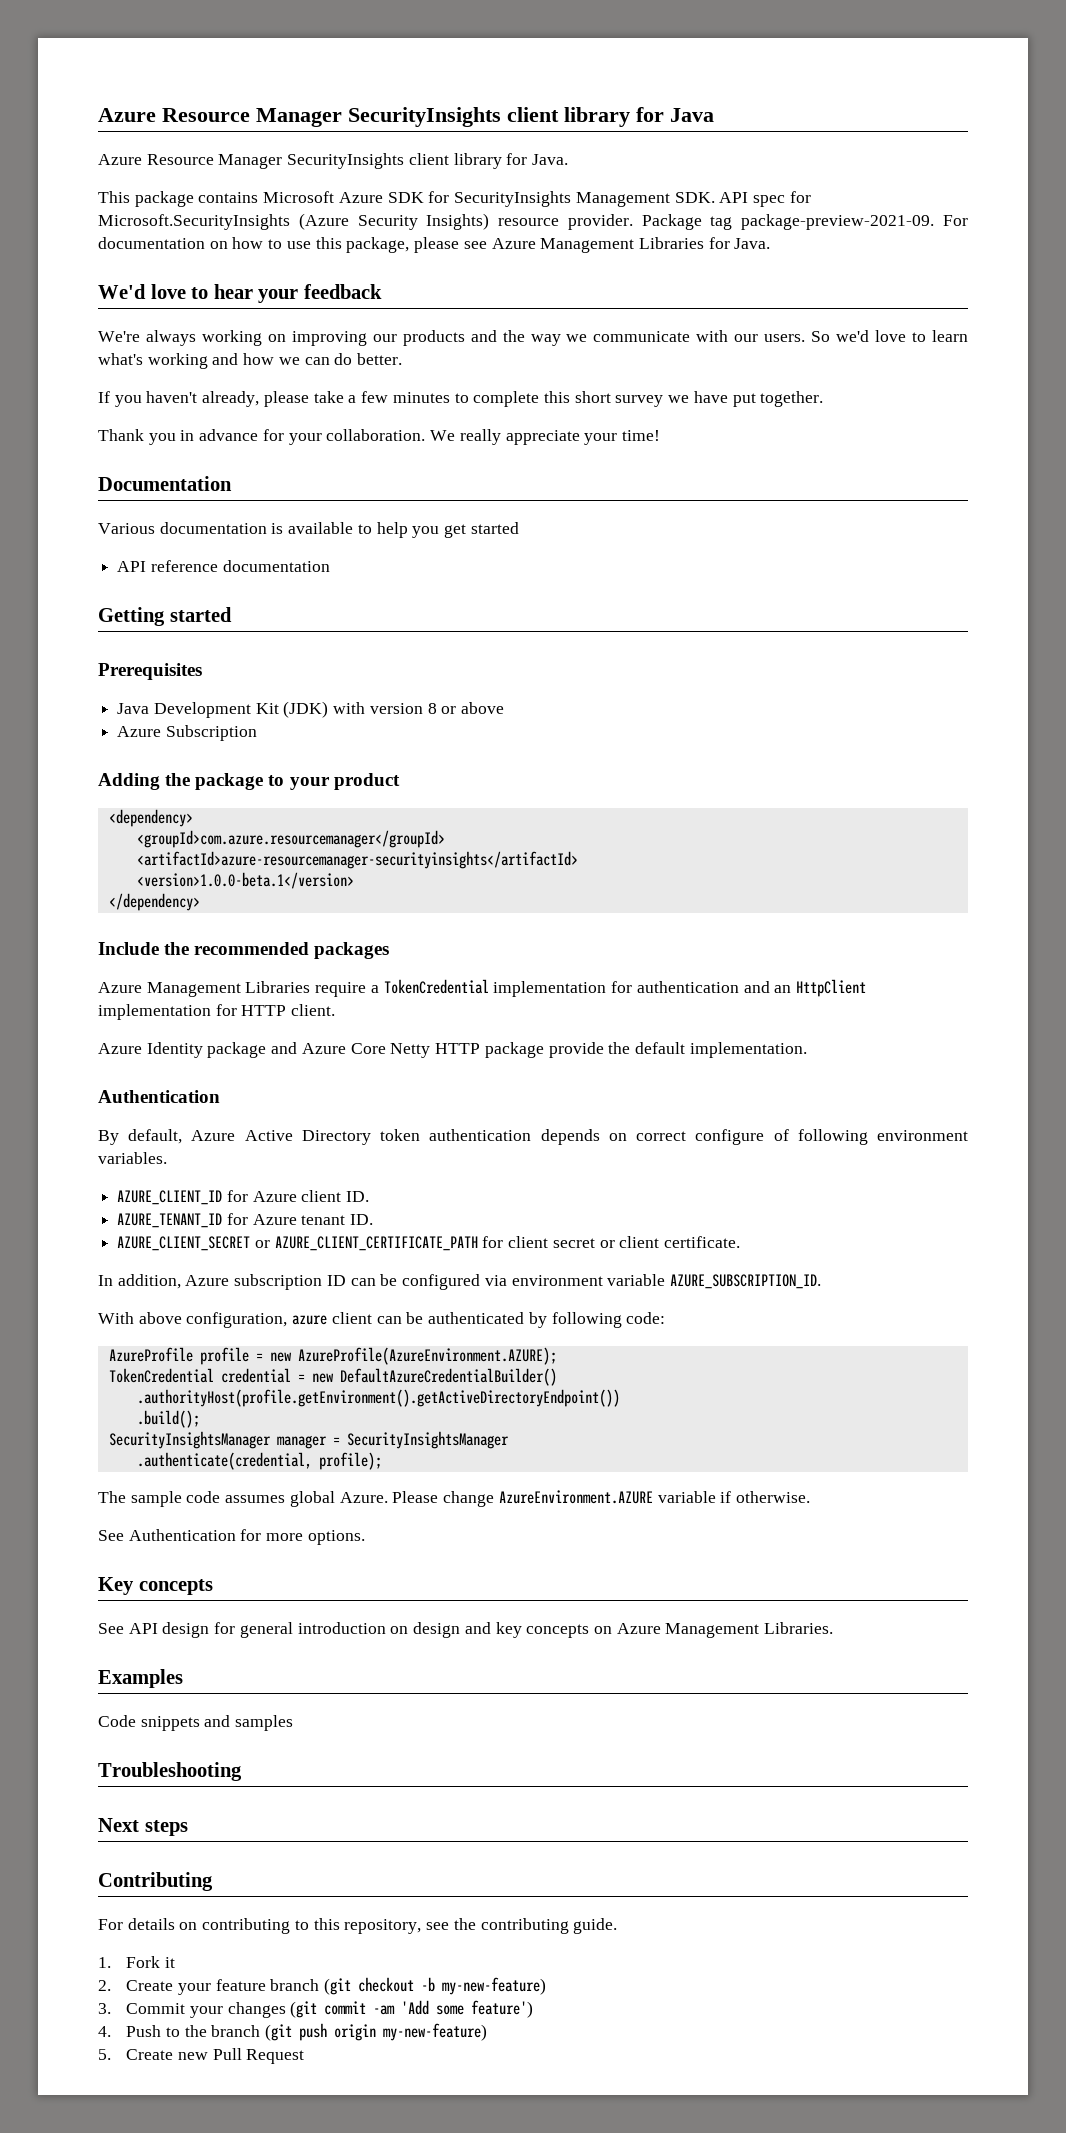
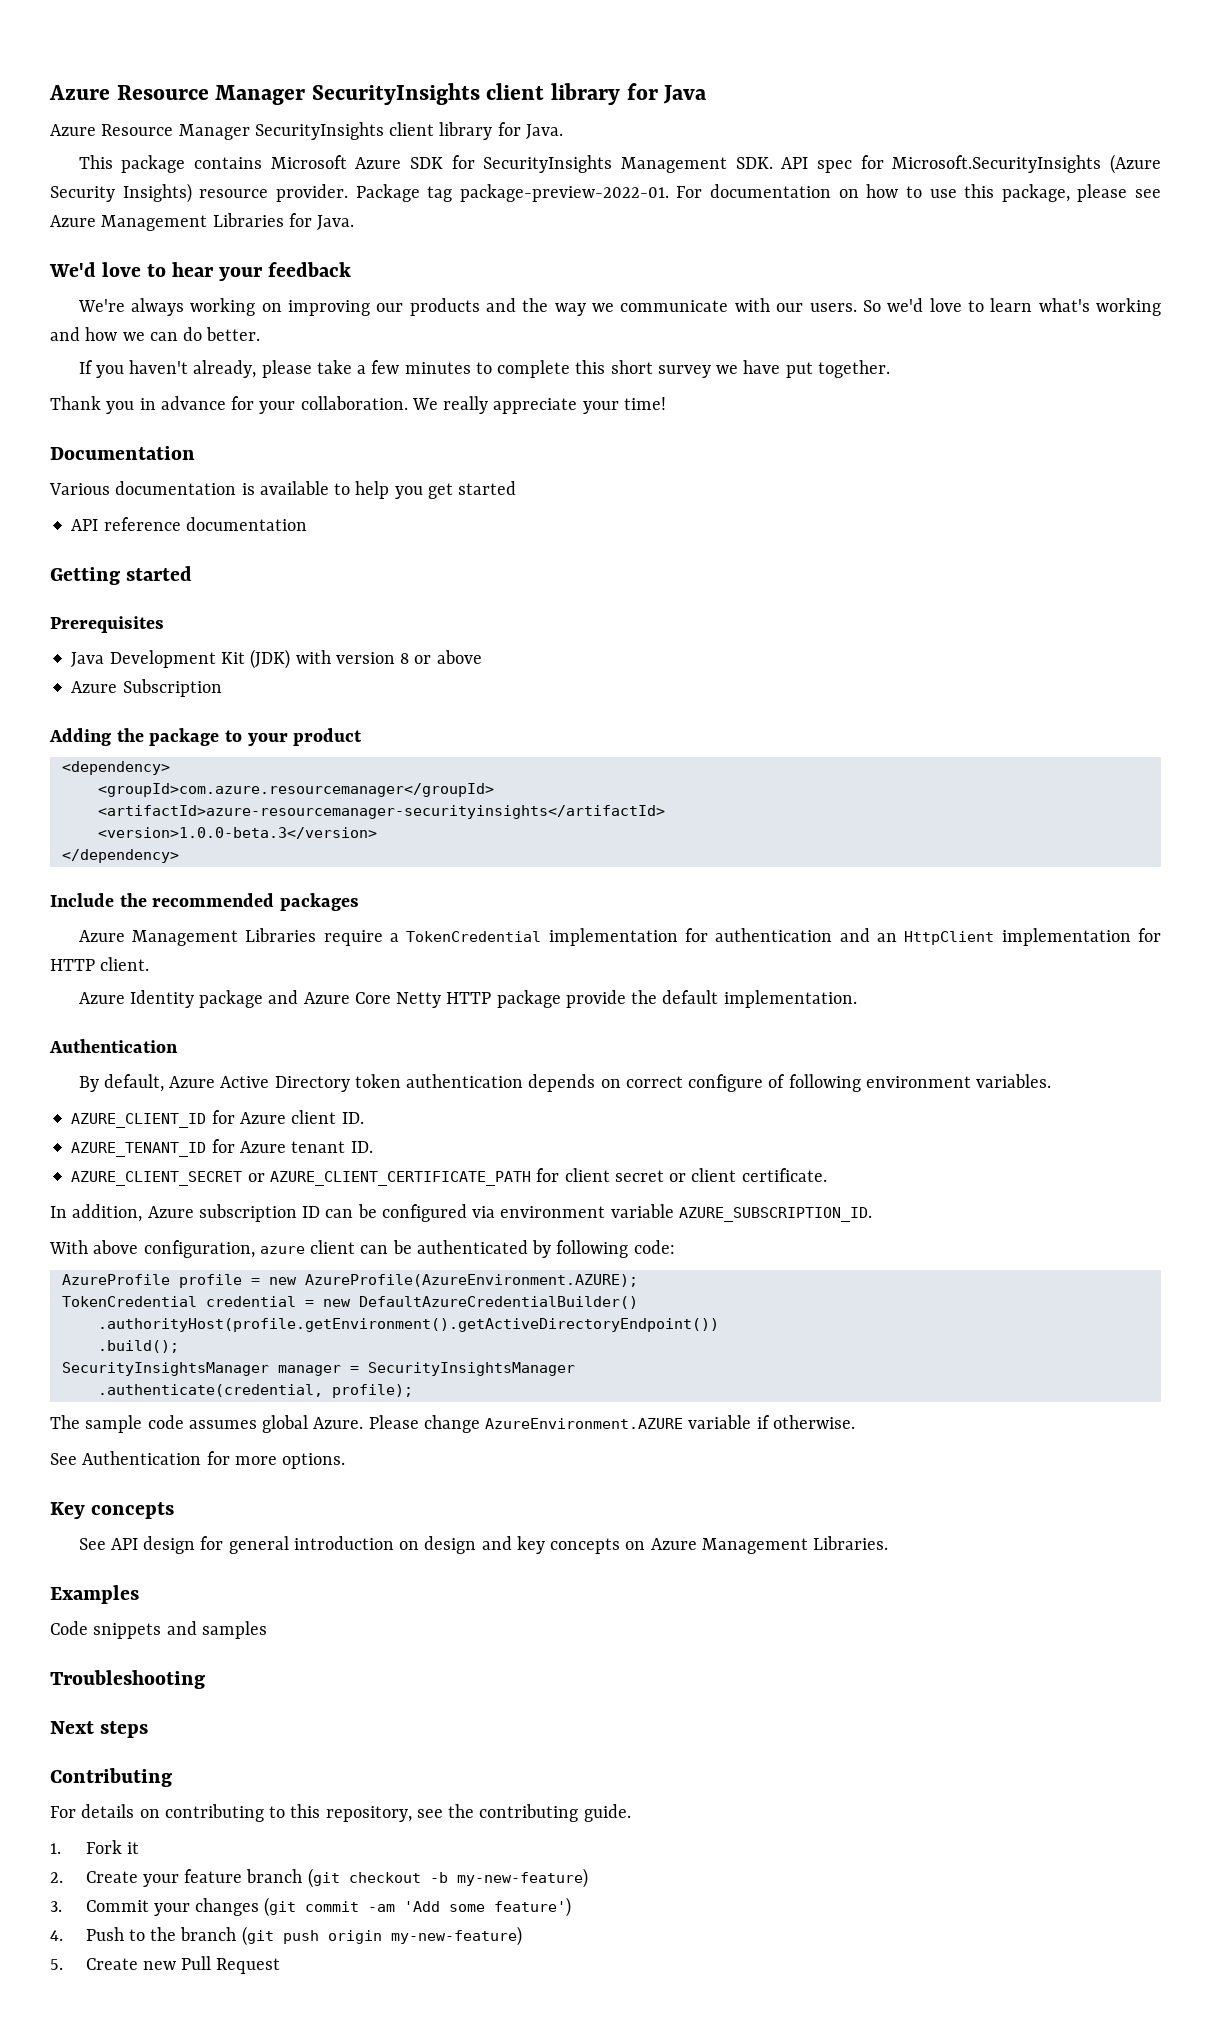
- Package tag package-preview-2021-09.
+ Package tag package-preview-2022-01.
- <version>1.0.0-beta.1</version>
+ <version>1.0.0-beta.3</version>

